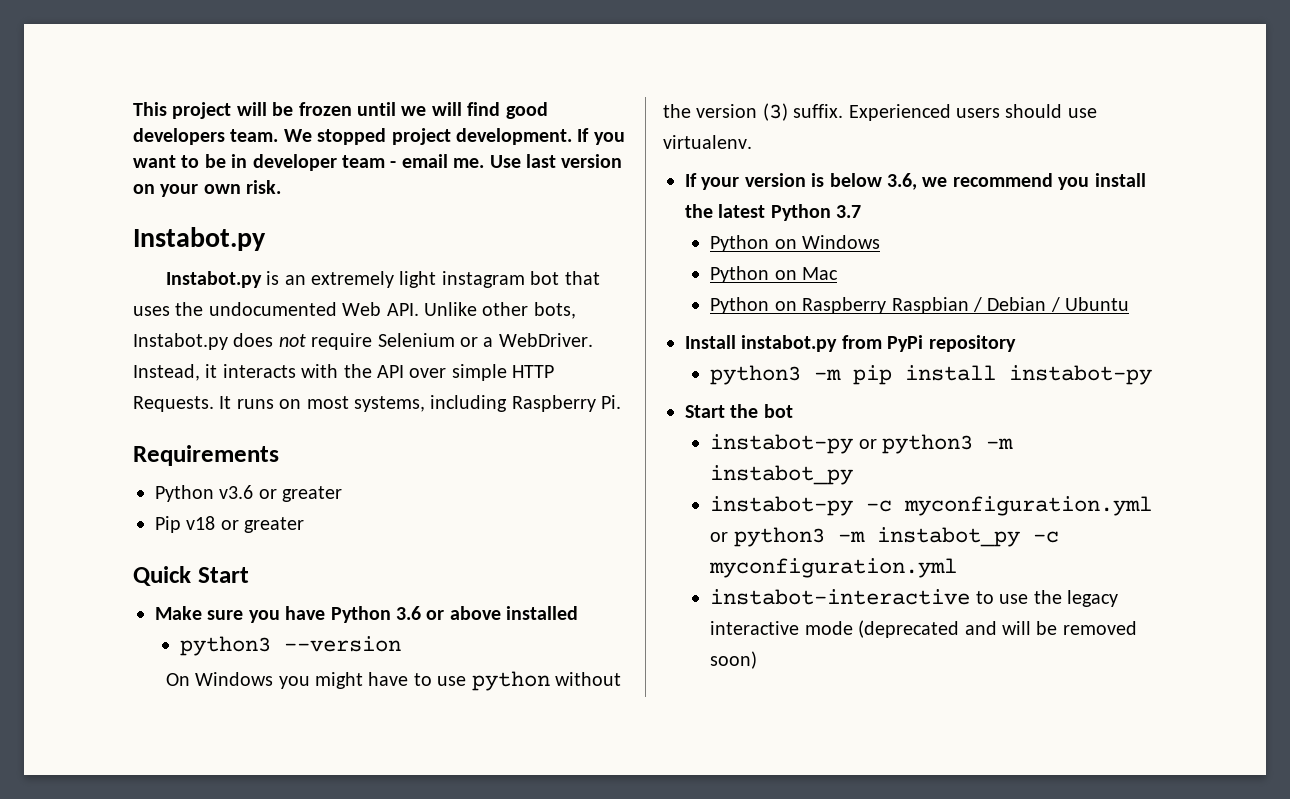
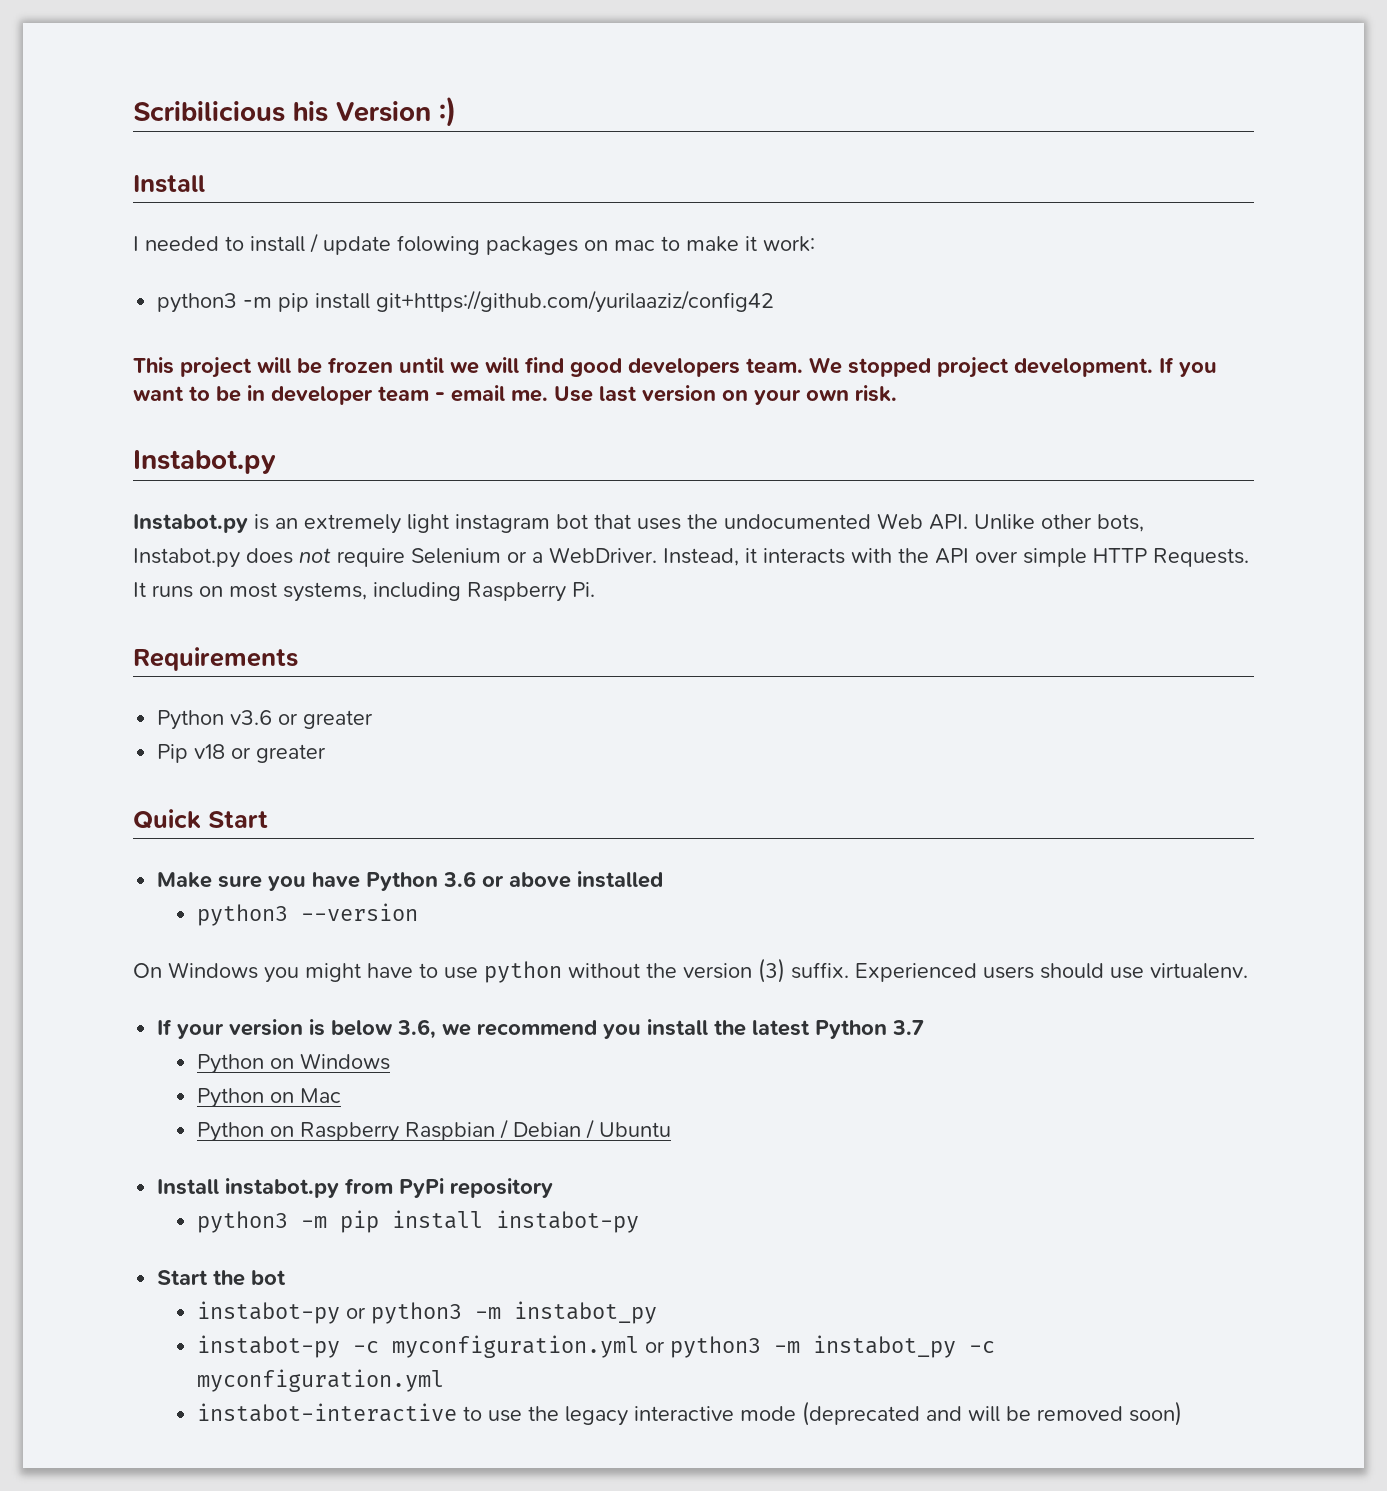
+ Scribilicious his Version :)
+ Install
+ I needed to install / update folowing packages on mac to make it work:
+ python3 -m pip install git+https://github.com/yurilaaziz/config42

